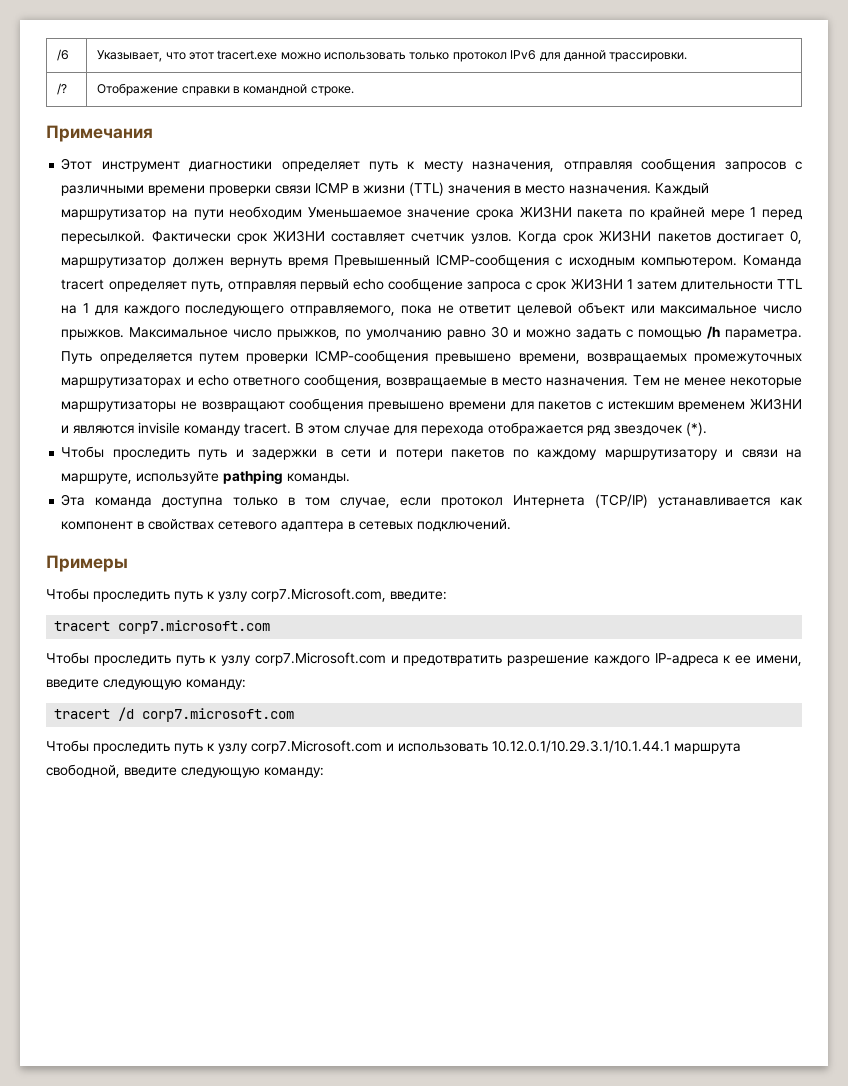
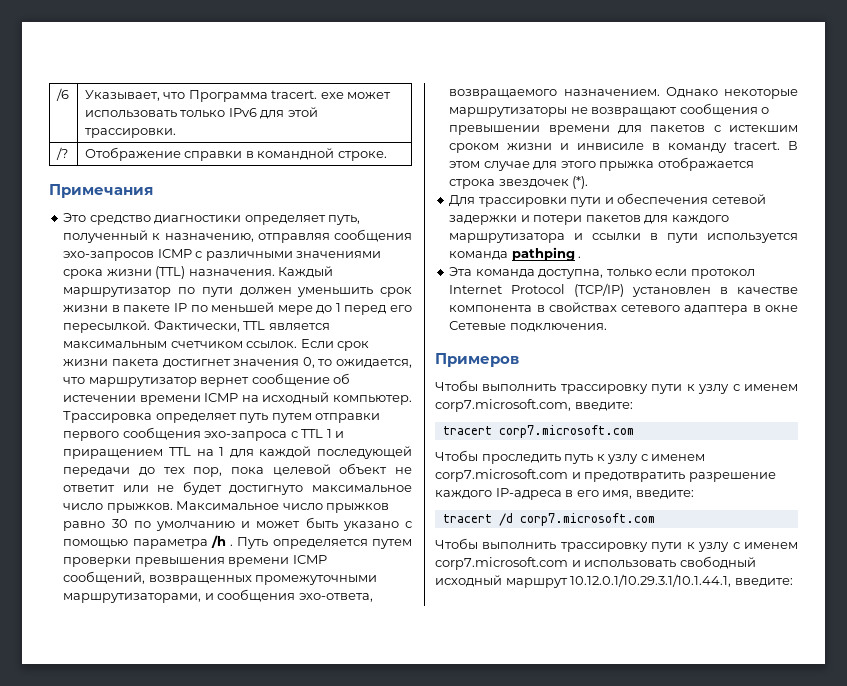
- /6 | Указывает, что этот tracert.exe можно использовать только протокол IPv6 для данной трассировки.
+ /6 | Указывает, что Программа tracert. exe может использовать только IPv6 для этой трассировки.
- Этот инструмент диагностики определяет путь к месту назначения, отправляя сообщения запросов с различными времени проверки связи ICMP в жизни (TTL) значения в место назначения. Каждый маршрутизатор на пути необходим Уменьшаемое значение срока ЖИЗНИ пакета по крайней мере 1 перед пересылкой. Фактически срок ЖИЗНИ составляет счетчик узлов. Когда срок ЖИЗНИ пакетов достигает 0, маршрутизатор должен вернуть время Превышенный ICMP-сообщения с исходным компьютером. Команда tracert определяет путь, отправляя первый echo сообщение запроса с срок ЖИЗНИ 1 затем длительности TTL на 1 для каждого последующего отправляемого, пока не ответит целевой объект или максимальное число прыжков.
+ Это средство диагностики определяет путь, полученный к назначению, отправляя сообщения эхо-запросов ICMP с различными значениями срока жизни (TTL) назначения. Каждый маршрутизатор по пути должен уменьшить срок жизни в пакете IP по меньшей мере до 1 перед его пересылкой. Фактически, TTL является максимальным счетчиком ссылок. Если срок жизни пакета достигнет значения 0, то ожидается, что маршрутизатор вернет сообщение об истечении времени ICMP на исходный компьютер. Трассировка определяет путь путем отправки первого сообщения эхо-запроса с TTL 1 и приращением TTL на 1 для каждой последующей передачи до тех пор, пока целевой объект не ответит или не будет достигнуто максимальное число прыжков.
- Максимальное число прыжков, по умолчанию равно 30 и можно задать с помощью /h параметра. Путь определяется путем проверки ICMP-сообщения превышено времени, возвращаемых промежуточных маршрутизаторах и echo ответного сообщения, возвращаемые в место назначения. Тем не менее некоторые маршрутизаторы не возвращают сообщения превышено времени для пакетов с истекшим временем ЖИЗНИ и являются invisile команду tracert.
+ Максимальное число прыжков равно 30 по умолчанию и может быть указано с помощью параметра /h . Путь определяется путем проверки превышения времени ICMP сообщений, возвращенных промежуточными маршрутизаторами, и сообщения эхо-ответа, возвращаемого назначением. Однако некоторые маршрутизаторы не возвращают сообщения о превышении времени для пакетов с истекшим сроком жизни и инвисиле в команду tracert.
- В этом случае для перехода отображается ряд звездочек (*).
- Чтобы проследить путь и задержки в сети и потери пакетов по каждому маршрутизатору и связи на маршруте, используйте pathping команды.
- Эта команда доступна только в том случае, если протокол Интернета (TCP/IP) устанавливается как компонент в свойствах сетевого адаптера в сетевых подключений.
- Примеры
- Чтобы проследить путь к узлу corp7.Microsoft.com, введите:
+ В этом случае для этого прыжка отображается строка звездочек (*).
+ Для трассировки пути и обеспечения сетевой задержки и потери пакетов для каждого маршрутизатора и ссылки в пути используется команда pathping .
+ Эта команда доступна, только если протокол Internet Protocol (TCP/IP) установлен в качестве компонента в свойствах сетевого адаптера в окне Сетевые подключения.
+ Примеров
+ Чтобы выполнить трассировку пути к узлу с именем corp7.microsoft.com, введите:
- Чтобы проследить путь к узлу corp7.Microsoft.com и предотвратить разрешение каждого IP-адреса к ее имени, введите следующую команду:
+ Чтобы проследить путь к узлу с именем corp7.microsoft.com и предотвратить разрешение каждого IP-адреса в его имя, введите:
  tracert /d corp7.microsoft.com
- Чтобы проследить путь к узлу corp7.Microsoft.com и использовать 10.12.0.1/10.29.3.1/10.1.44.1 маршрута свободной, введите следующую команду:
+ Чтобы выполнить трассировку пути к узлу с именем corp7.microsoft.com и использовать свободный исходный маршрут 10.12.0.1/10.29.3.1/10.1.44.1, введите:

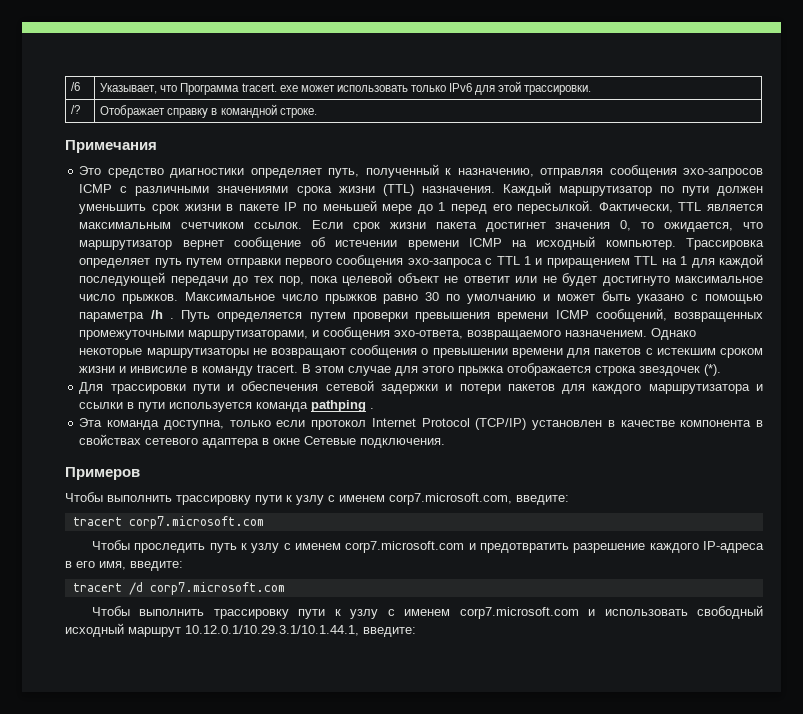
- /? | Отображение справки в командной строке.
+ /? | Отображает справку в командной строке.

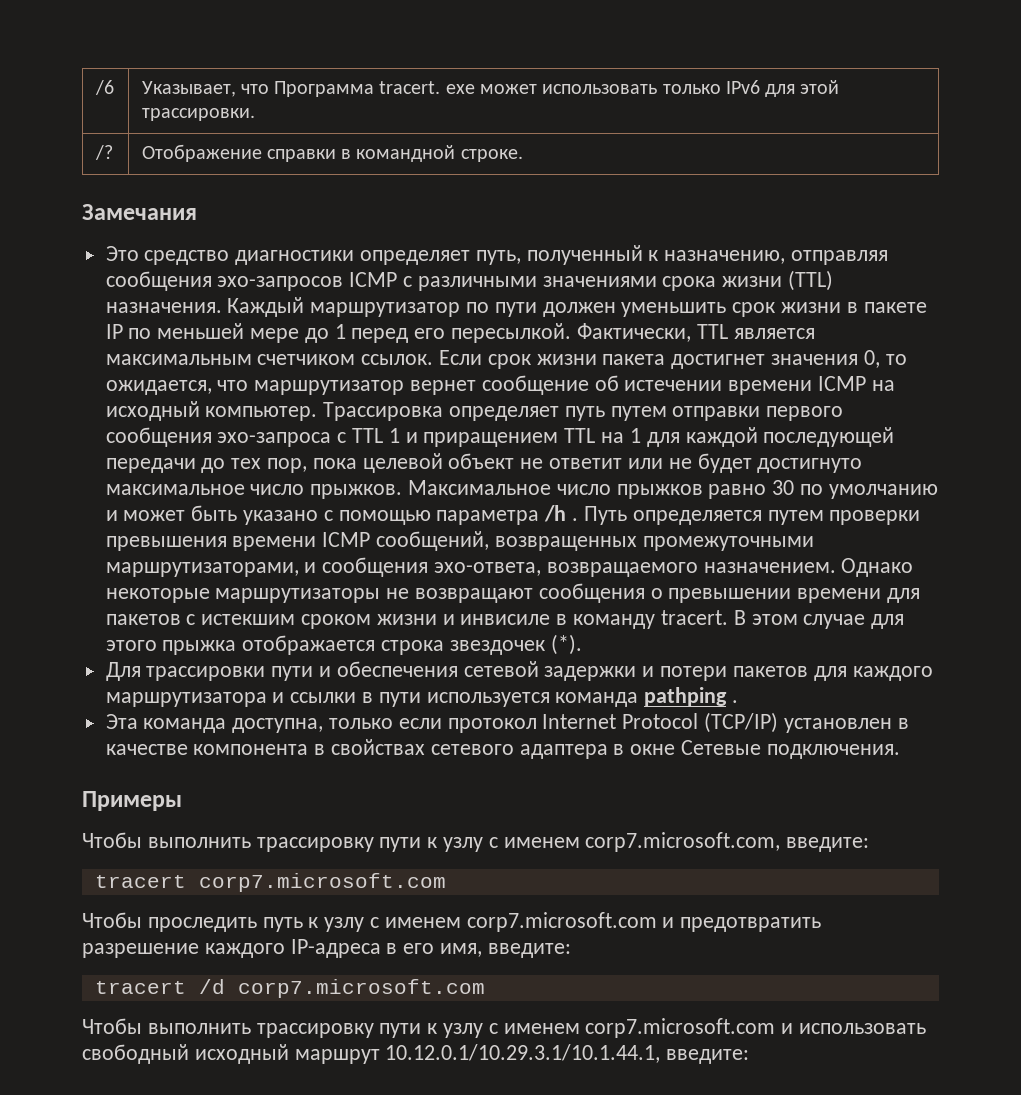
- /? | Отображает справку в командной строке.
+ /? | Отображение справки в командной строке.
- Примечания
+ Замечания
- Примеров
+ Примеры

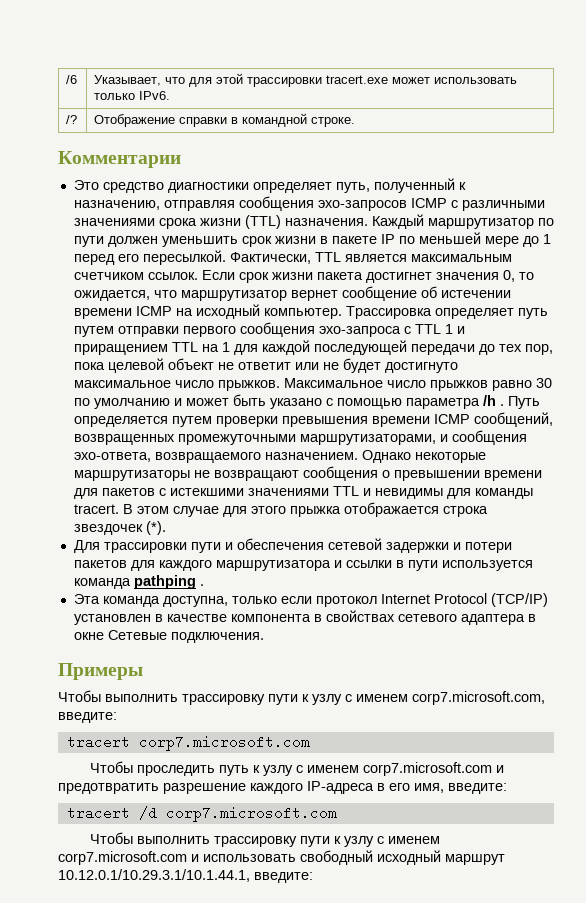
- /6 | Указывает, что Программа tracert. exe может использовать только IPv6 для этой трассировки.
+ /6 | Указывает, что для этой трассировки tracert.exe может использовать только IPv6.
- Замечания
+ Комментарии
- Однако некоторые маршрутизаторы не возвращают сообщения о превышении времени для пакетов с истекшим сроком жизни и инвисиле в команду tracert.
+ Однако некоторые маршрутизаторы не возвращают сообщения о превышении времени для пакетов с истекшими значениями TTL и невидимы для команды tracert.

